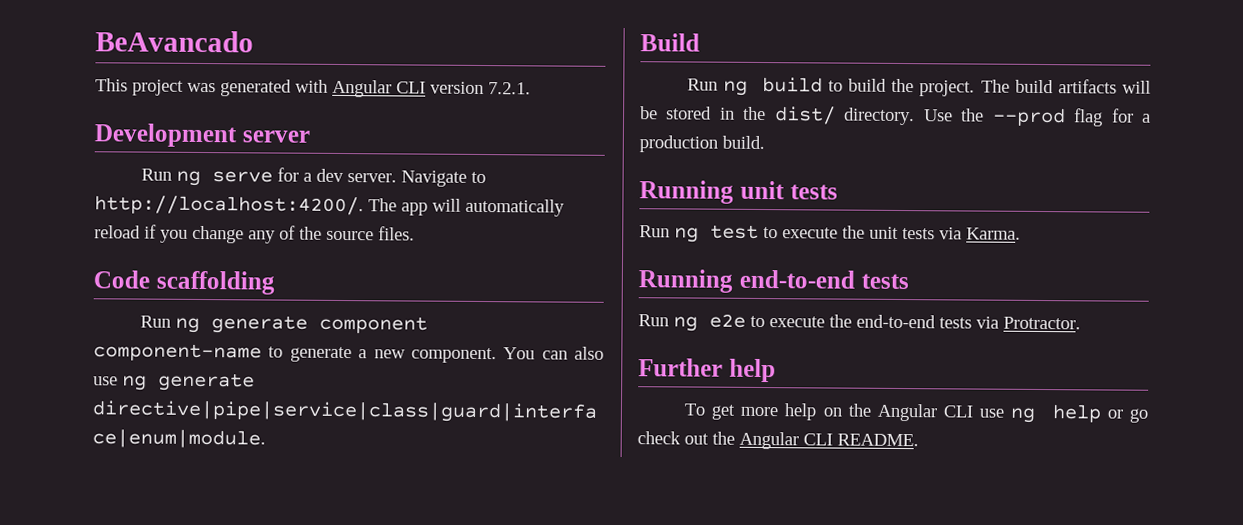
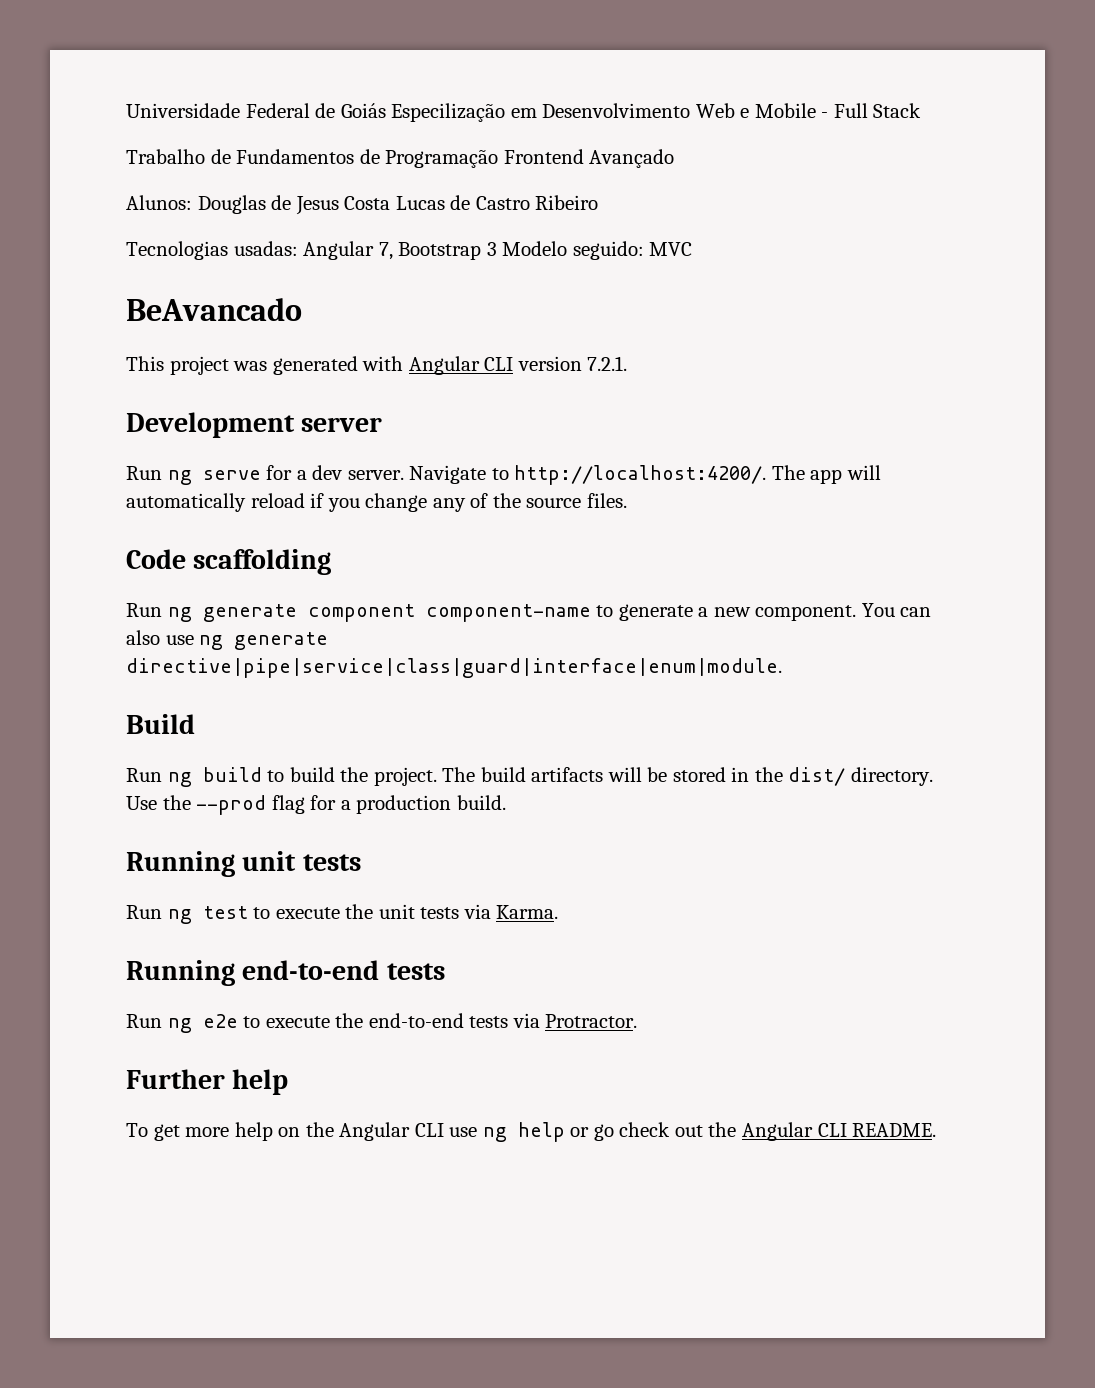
+ Universidade Federal de Goiás Especilização em Desenvolvimento Web e Mobile - Full Stack
+ Trabalho de Fundamentos de Programação Frontend Avançado
+ Alunos: Douglas de Jesus Costa Lucas de Castro Ribeiro
+ Tecnologias usadas: Angular 7, Bootstrap 3 Modelo seguido: MVC

